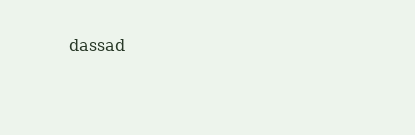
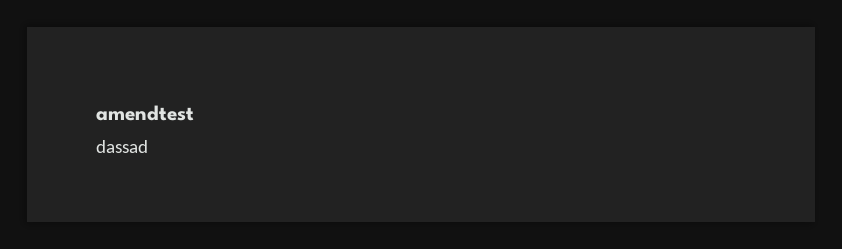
+ amendtest

